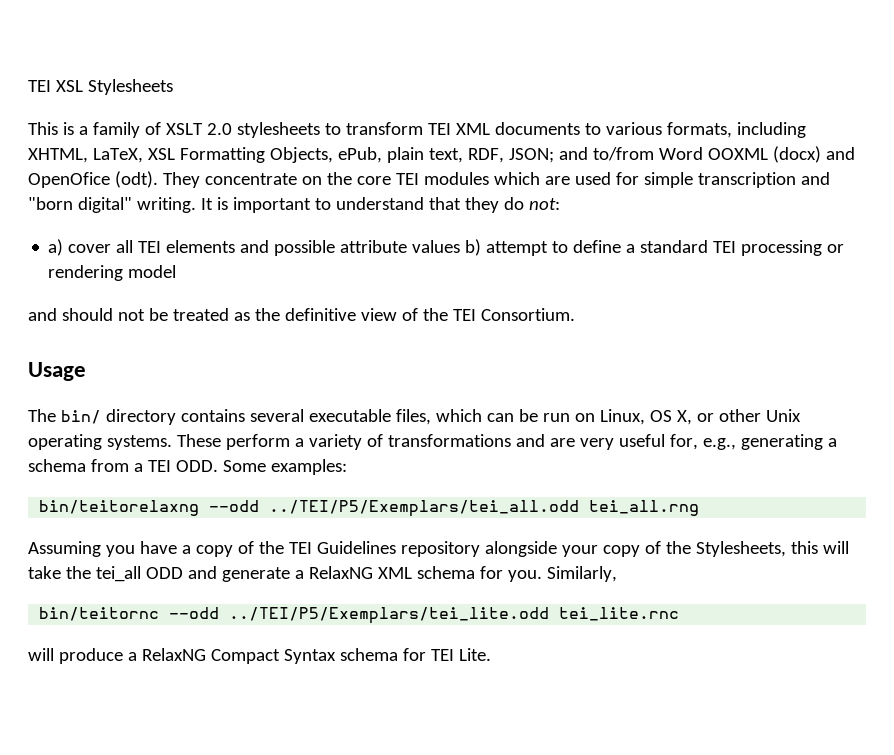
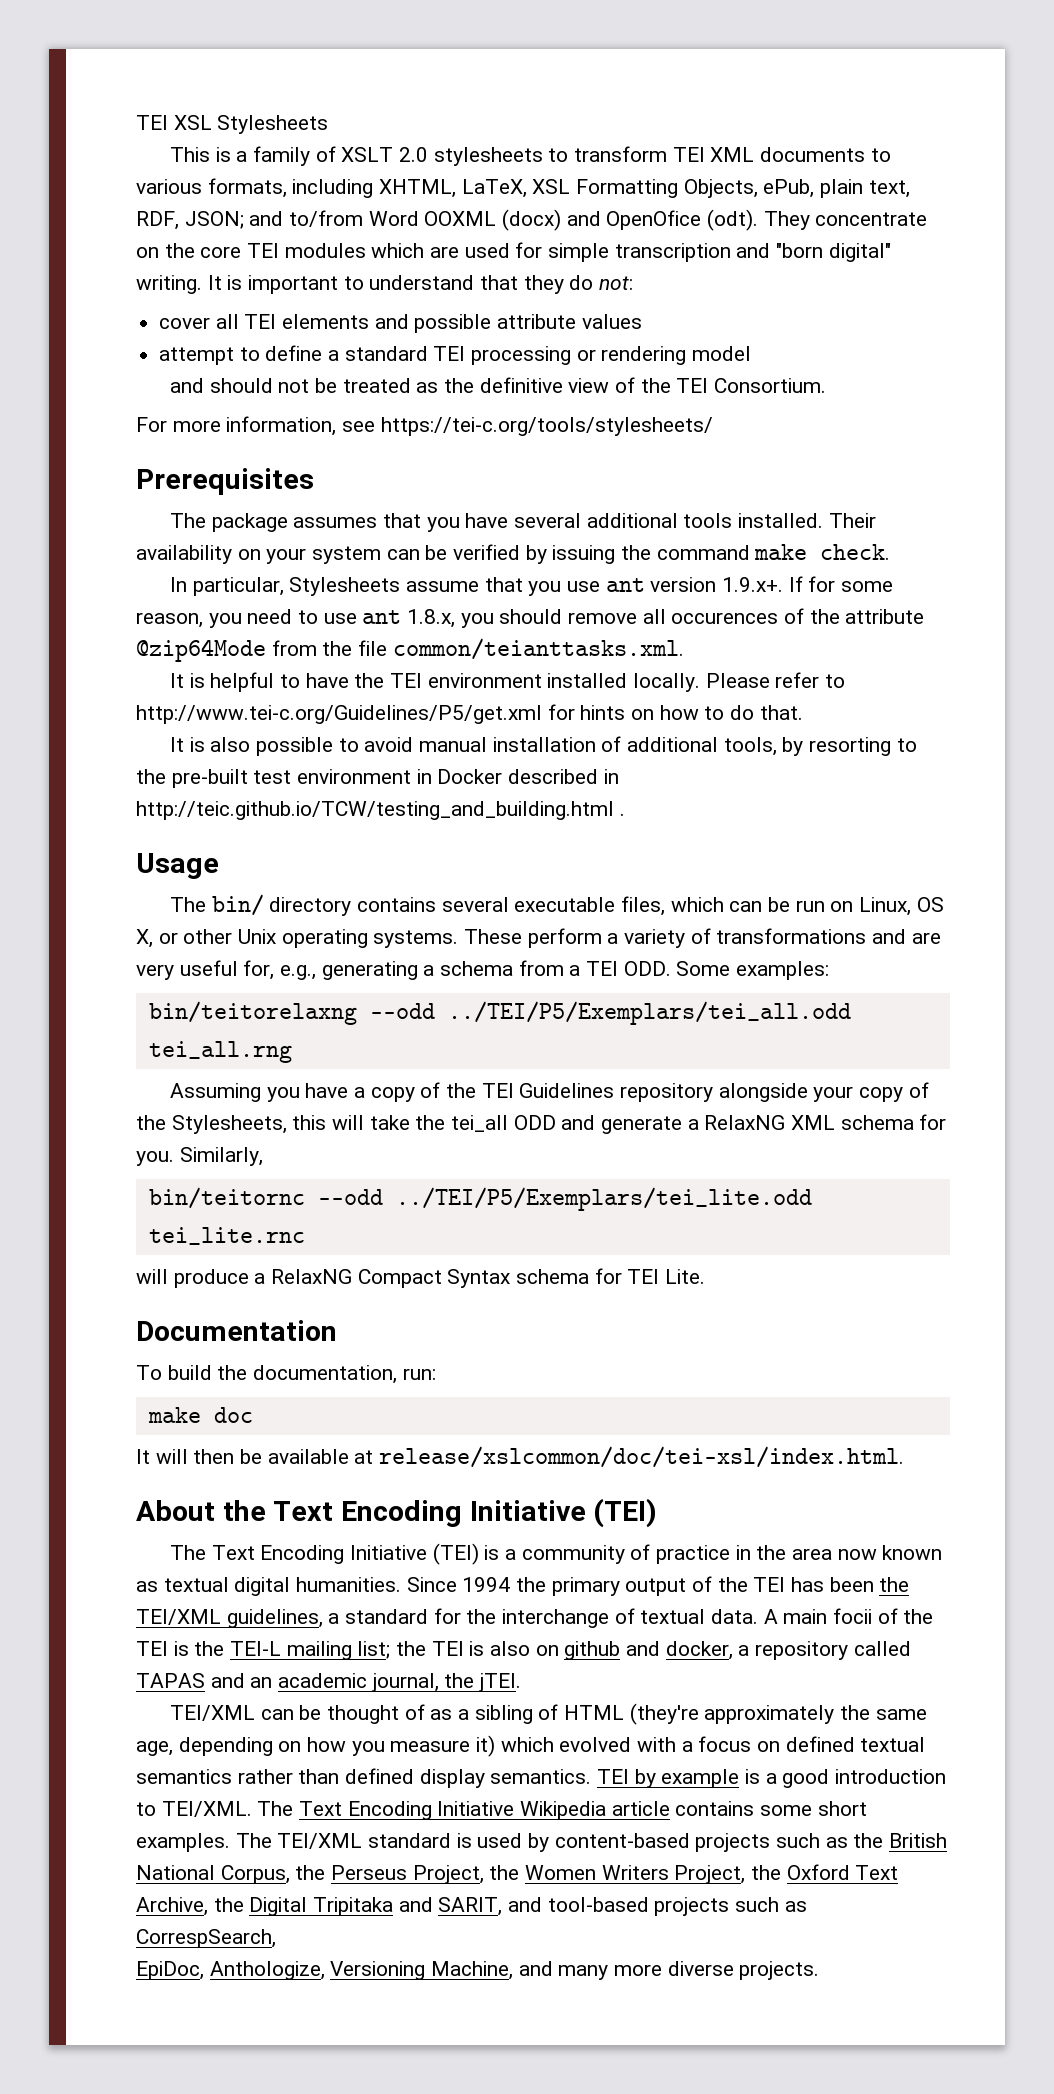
- a) cover all TEI elements and possible attribute values b) attempt to define a standard TEI processing or rendering model
+ cover all TEI elements and possible attribute values
+ attempt to define a standard TEI processing or rendering model
+ For more information, see https://tei-c.org/tools/stylesheets/
+ Prerequisites
+ The package assumes that you have several additional tools installed. Their availability on your system can be verified by issuing the command make check.
+ In particular, Stylesheets assume that you use ant version 1.9.x+. If for some reason, you need to use ant 1.8.x, you should remove all occurences of the attribute @zip64Mode from the file common/teianttasks.xml.
+ It is helpful to have the TEI environment installed locally. Please refer to http://www.tei-c.org/Guidelines/P5/get.xml for hints on how to do that.
+ It is also possible to avoid manual installation of additional tools, by resorting to the pre-built test environment in Docker described in http://teic.github.io/TCW/testing_and_building.html .
+ Documentation
+ To build the documentation, run:
+ make doc
+ It will then be available at release/xslcommon/doc/tei-xsl/index.html.
+ About the Text Encoding Initiative (TEI)
+ The Text Encoding Initiative (TEI) is a community of practice in the area now known as textual digital humanities. Since 1994 the primary output of the TEI has been the TEI/XML guidelines, a standard for the interchange of textual data. A main focii of the TEI is the TEI-L mailing list; the TEI is also on github and docker, a repository called TAPAS and an academic journal, the jTEI.
+ TEI/XML can be thought of as a sibling of HTML (they're approximately the same age, depending on how you measure it) which evolved with a focus on defined textual semantics rather than defined display semantics. TEI by example is a good introduction to TEI/XML. The Text Encoding Initiative Wikipedia article contains some short examples. The TEI/XML standard is used by content-based projects such as the British National Corpus, the Perseus Project, the Women Writers Project, the Oxford Text Archive, the Digital Tripitaka and SARIT, and tool-based projects such as CorrespSearch,
+ EpiDoc, Anthologize, Versioning Machine, and many more diverse projects.

